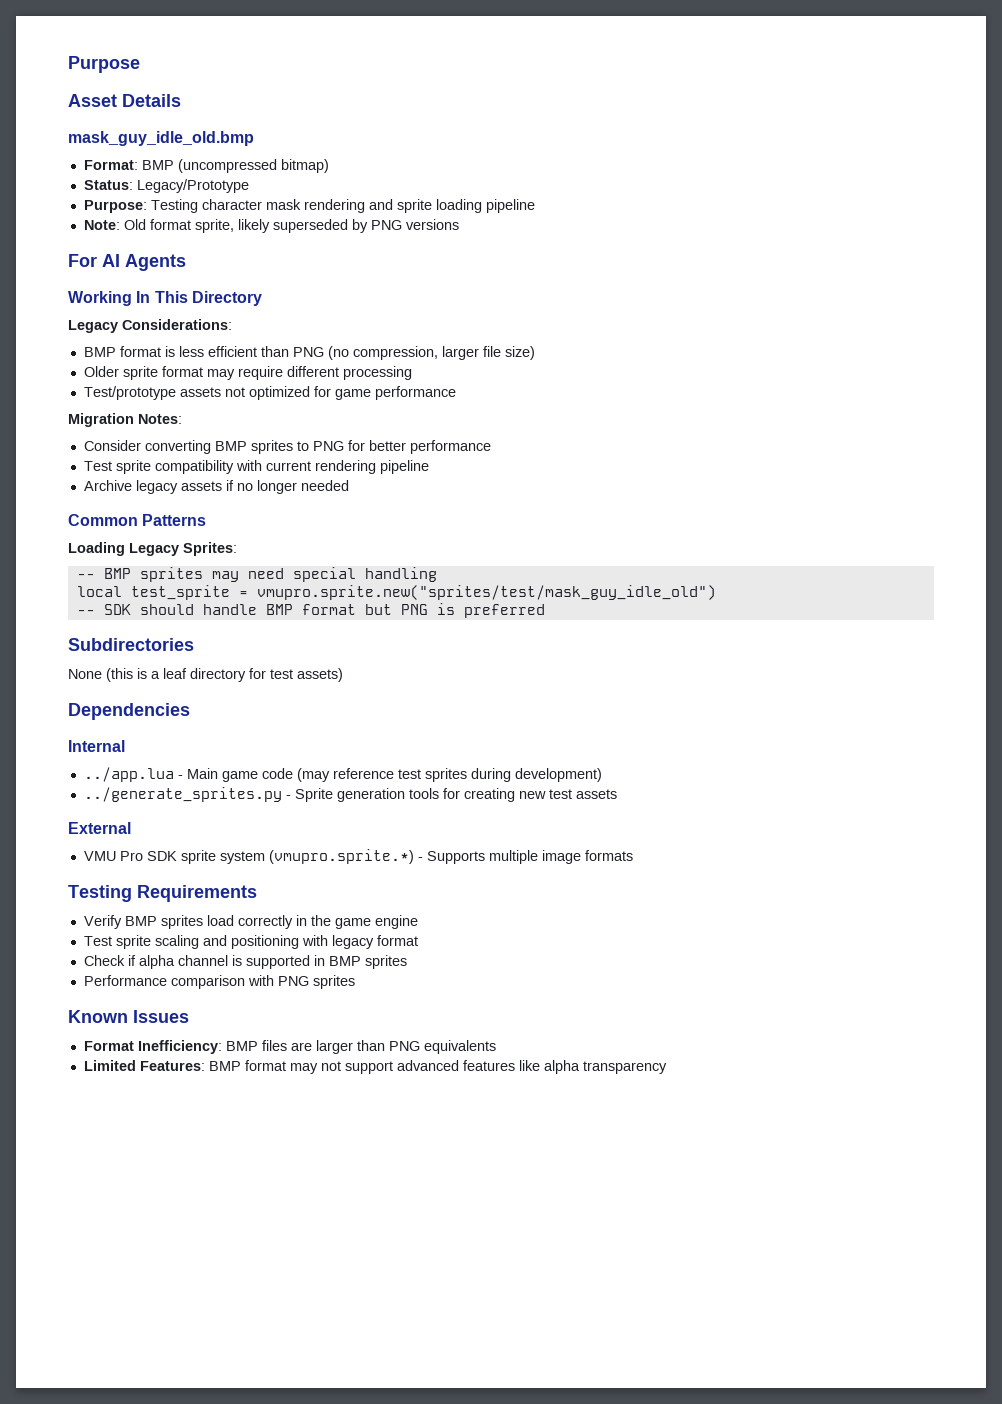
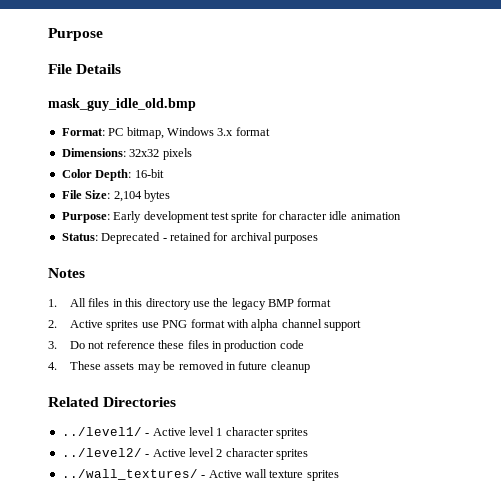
- Asset Details
+ File Details
- Format: BMP (uncompressed bitmap)
- Status: Legacy/Prototype
- Purpose: Testing character mask rendering and sprite loading pipeline
- Note: Old format sprite, likely superseded by PNG versions
- For AI Agents
- Working In This Directory
- Legacy Considerations:
- BMP format is less efficient than PNG (no compression, larger file size)
- Older sprite format may require different processing
- Test/prototype assets not optimized for game performance
- Migration Notes:
- Consider converting BMP sprites to PNG for better performance
- Test sprite compatibility with current rendering pipeline
- Archive legacy assets if no longer needed
- Common Patterns
- Loading Legacy Sprites:
- -- BMP sprites may need special handling
- local test_sprite = vmupro.sprite.new("sprites/test/mask_guy_idle_old")
- -- SDK should handle BMP format but PNG is preferred
- Subdirectories
- None (this is a leaf directory for test assets)
- Dependencies
- Internal
- ../app.lua - Main game code (may reference test sprites during development)
- ../generate_sprites.py - Sprite generation tools for creating new test assets
- External
- VMU Pro SDK sprite system (vmupro.sprite.*) - Supports multiple image formats
- Testing Requirements
- Verify BMP sprites load correctly in the game engine
- Test sprite scaling and positioning with legacy format
- Check if alpha channel is supported in BMP sprites
- Performance comparison with PNG sprites
- Known Issues
- Format Inefficiency: BMP files are larger than PNG equivalents
- Limited Features: BMP format may not support advanced features like alpha transparency
+ Format: PC bitmap, Windows 3.x format
+ Dimensions: 32x32 pixels
+ Color Depth: 16-bit
+ File Size: 2,104 bytes
+ Purpose: Early development test sprite for character idle animation
+ Status: Deprecated - retained for archival purposes
+ Notes
+ 1. All files in this directory use the legacy BMP format
+ 2. Active sprites use PNG format with alpha channel support
+ 3. Do not reference these files in production code
+ 4. These assets may be removed in future cleanup
+ Related Directories
+ ../level1/ - Active level 1 character sprites
+ ../level2/ - Active level 2 character sprites
+ ../wall_textures/ - Active wall texture sprites

